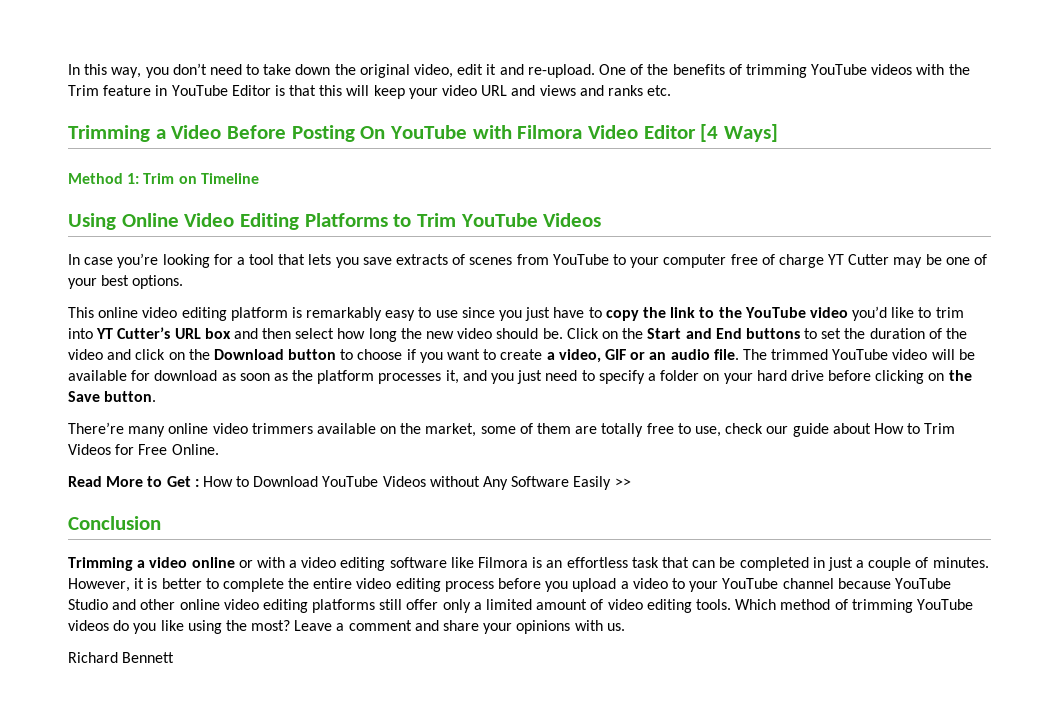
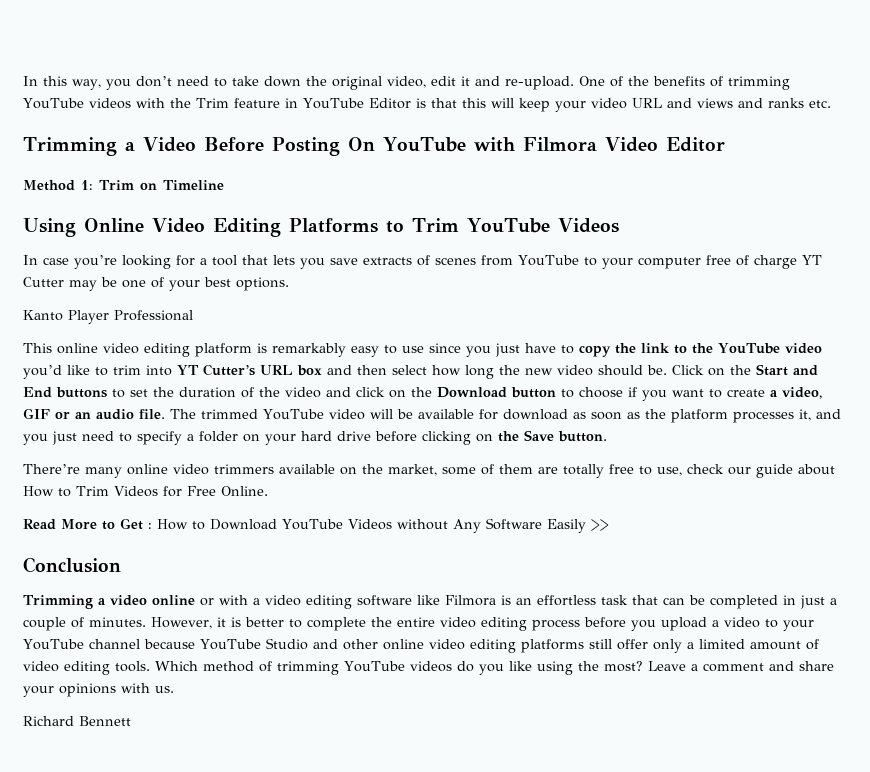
- Trimming a Video Before Posting On YouTube with Filmora Video Editor [4 Ways]
+ Trimming a Video Before Posting On YouTube with Filmora Video Editor
+ Kanto Player Professional

